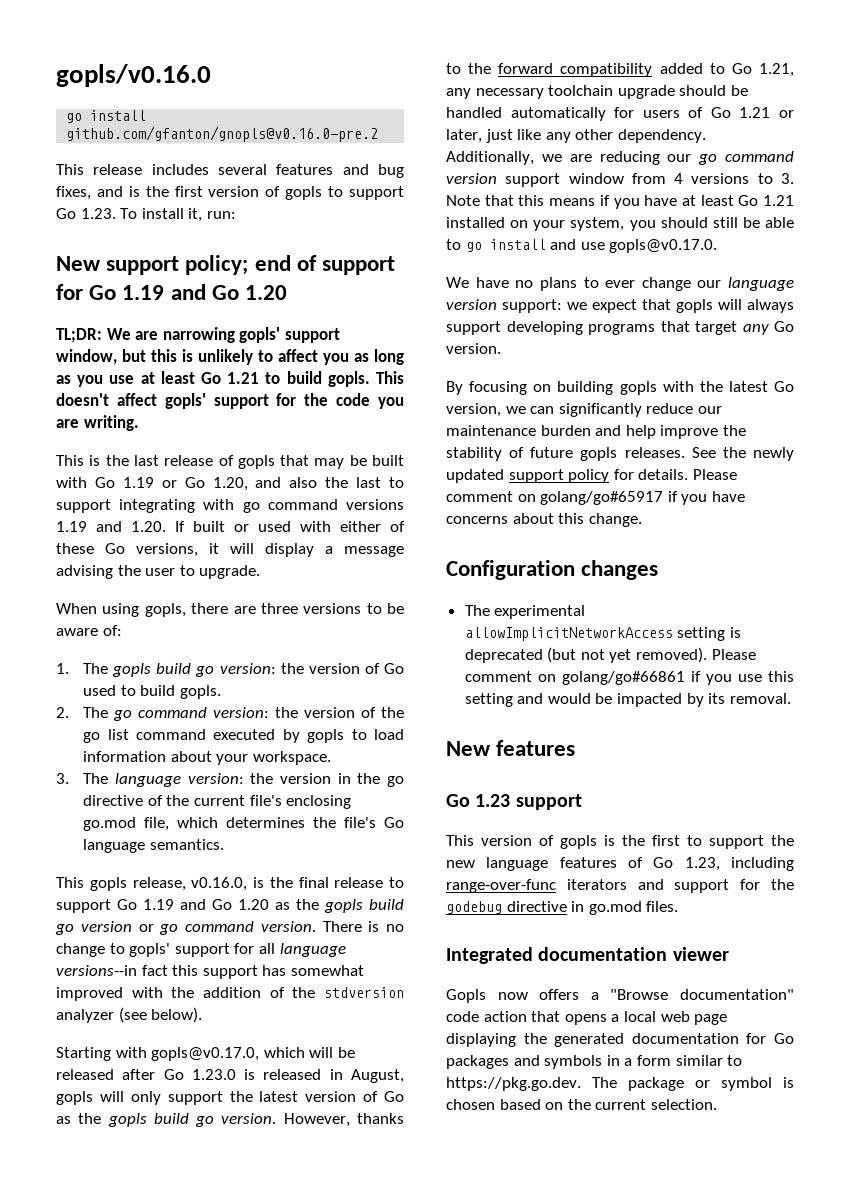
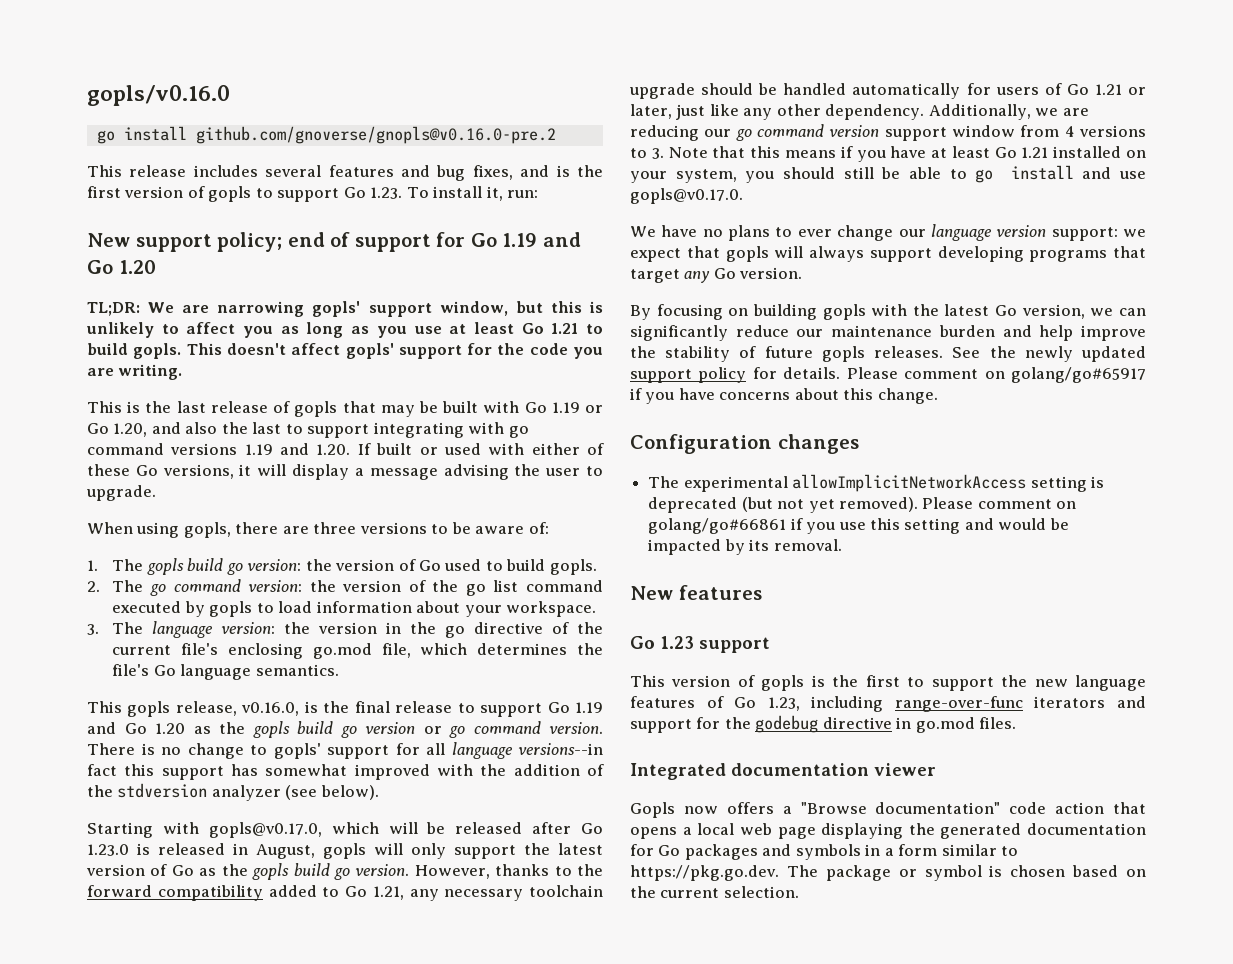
- go install github.com/gfanton/gnopls@v0.16.0-pre.2
+ go install github.com/gnoverse/gnopls@v0.16.0-pre.2

